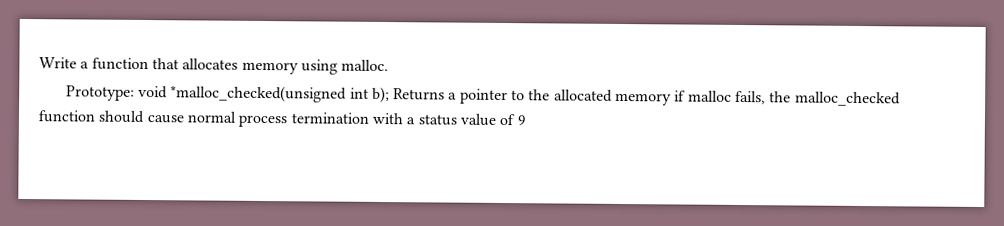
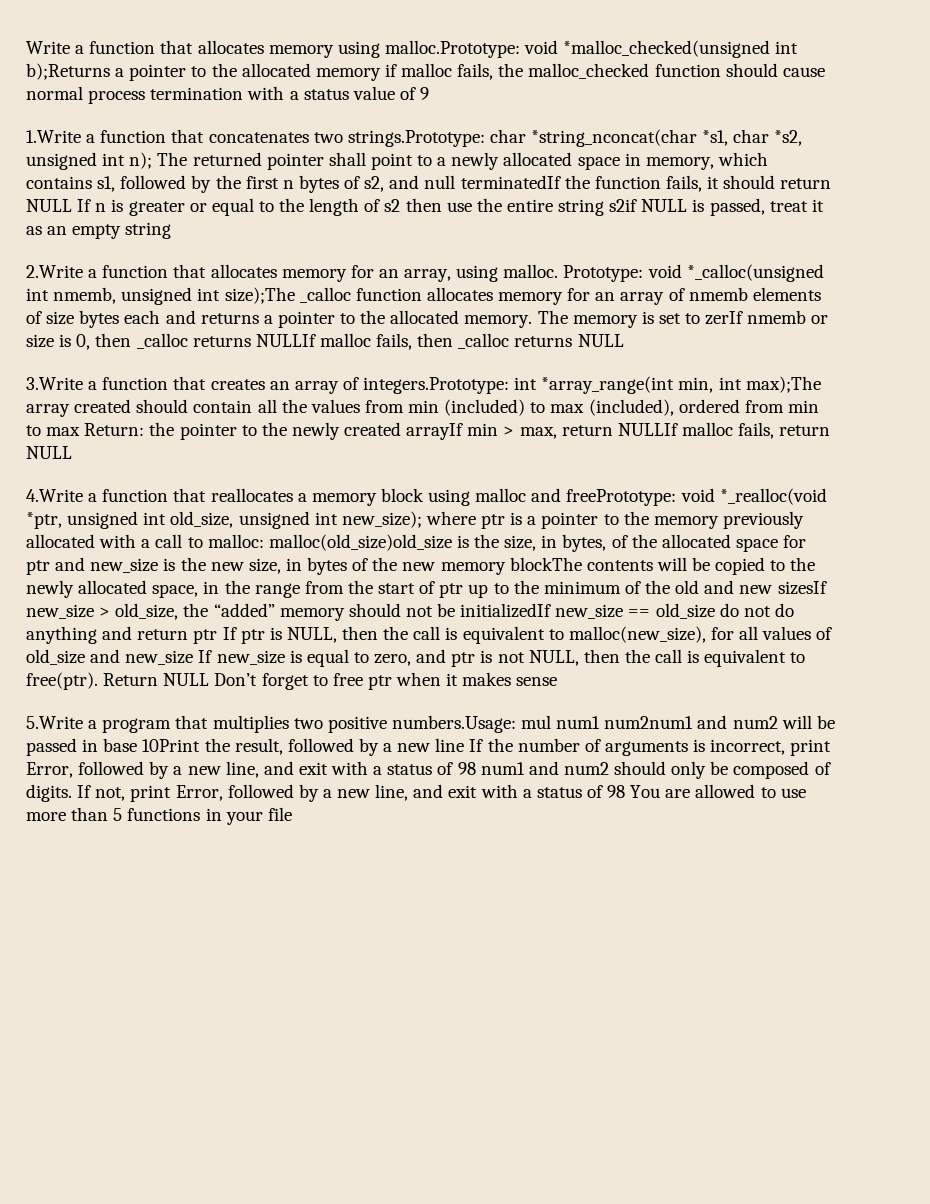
- Write a function that allocates memory using malloc.
- Prototype: void *malloc_checked(unsigned int b); Returns a pointer to the allocated memory if malloc fails, the malloc_checked function should cause normal process termination with a status value of 9
+ Write a function that allocates memory using malloc.Prototype: void *malloc_checked(unsigned int b);Returns a pointer to the allocated memory if malloc fails, the malloc_checked function should cause normal process termination with a status value of 9
+ 1.Write a function that concatenates two strings.Prototype: char *string_nconcat(char *s1, char *s2, unsigned int n); The returned pointer shall point to a newly allocated space in memory, which contains s1, followed by the first n bytes of s2, and null terminatedIf the function fails, it should return NULL If n is greater or equal to the length of s2 then use the entire string s2if NULL is passed, treat it as an empty string
+ 2.Write a function that allocates memory for an array, using malloc. Prototype: void *_calloc(unsigned int nmemb, unsigned int size);The _calloc function allocates memory for an array of nmemb elements of size bytes each and returns a pointer to the allocated memory. The memory is set to zerIf nmemb or size is 0, then _calloc returns NULLIf malloc fails, then _calloc returns NULL
+ 3.Write a function that creates an array of integers.Prototype: int *array_range(int min, int max);The array created should contain all the values from min (included) to max (included), ordered from min to max Return: the pointer to the newly created arrayIf min > max, return NULLIf malloc fails, return NULL
+ 4.Write a function that reallocates a memory block using malloc and freePrototype: void *_realloc(void *ptr, unsigned int old_size, unsigned int new_size); where ptr is a pointer to the memory previously allocated with a call to malloc: malloc(old_size)old_size is the size, in bytes, of the allocated space for ptr and new_size is the new size, in bytes of the new memory blockThe contents will be copied to the newly allocated space, in the range from the start of ptr up to the minimum of the old and new sizesIf new_size > old_size, the “added” memory should not be initializedIf new_size == old_size do not do anything and return ptr If ptr is NULL, then the call is equivalent to malloc(new_size), for all values of old_size and new_size If new_size is equal to zero, and ptr is not NULL, then the call is equivalent to free(ptr). Return NULL Don’t forget to free ptr when it makes sense
+ 5.Write a program that multiplies two positive numbers.Usage: mul num1 num2num1 and num2 will be passed in base 10Print the result, followed by a new line If the number of arguments is incorrect, print Error, followed by a new line, and exit with a status of 98 num1 and num2 should only be composed of digits. If not, print Error, followed by a new line, and exit with a status of 98 You are allowed to use more than 5 functions in your file

